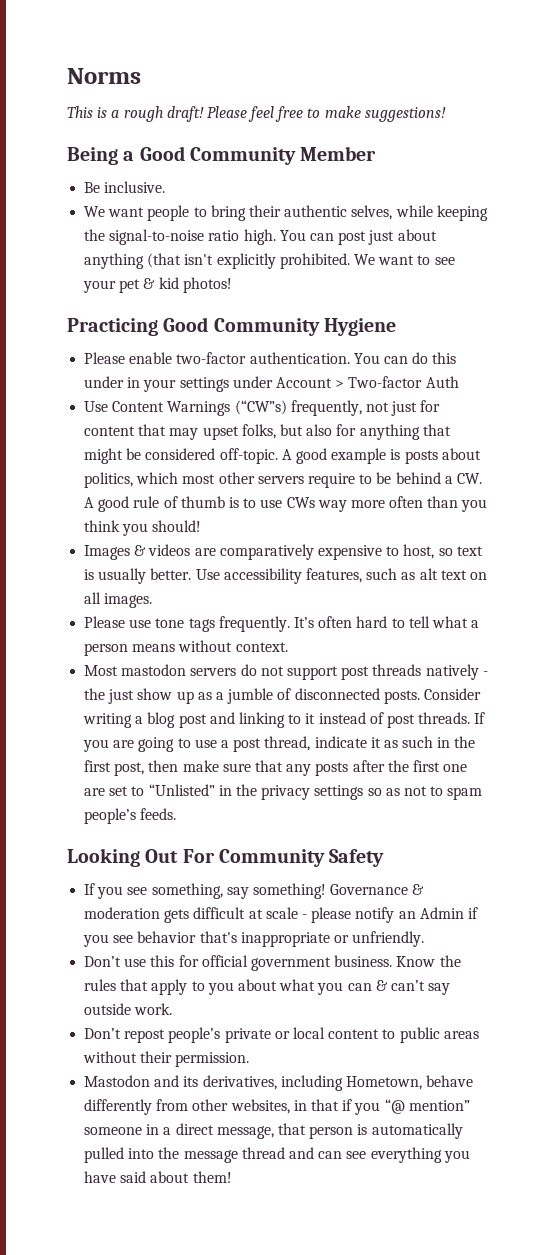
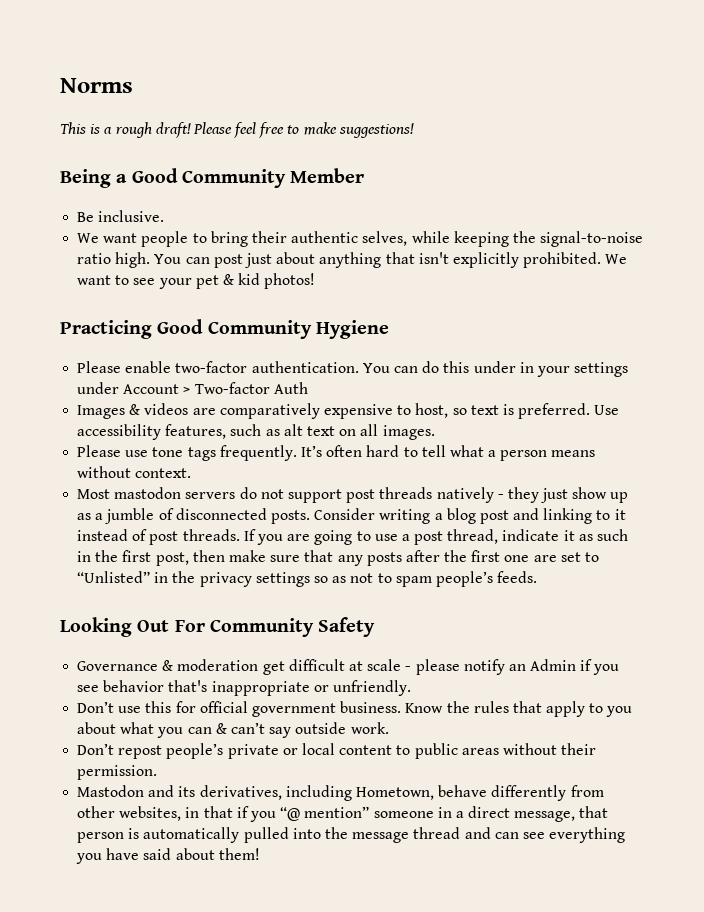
- You can post just about anything (that isn't explicitly prohibited.
+ You can post just about anything that isn't explicitly prohibited.
- Use Content Warnings (“CW”s) frequently, not just for content that may upset folks, but also for anything that might be considered off-topic. A good example is posts about politics, which most other servers require to be behind a CW. A good rule of thumb is to use CWs way more often than you think you should!
- Images & videos are comparatively expensive to host, so text is usually better.
+ Images & videos are comparatively expensive to host, so text is preferred.
- Most mastodon servers do not support post threads natively - the just show up as a jumble of disconnected posts.
+ Most mastodon servers do not support post threads natively - they just show up as a jumble of disconnected posts.
- If you see something, say something! Governance & moderation gets difficult at scale - please notify an Admin if you see behavior that's inappropriate or unfriendly.
+ Governance & moderation get difficult at scale - please notify an Admin if you see behavior that's inappropriate or unfriendly.

